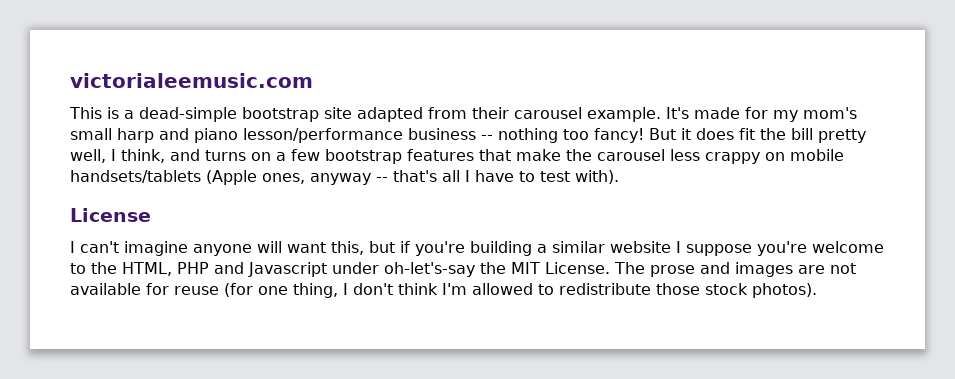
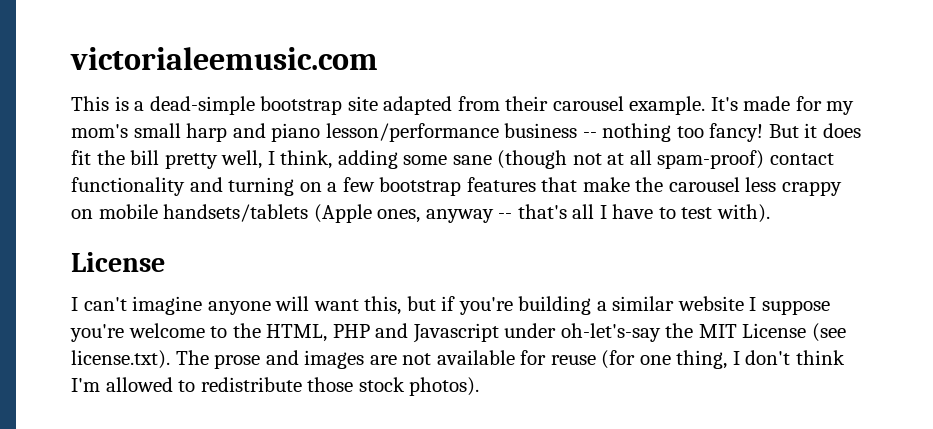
- But it does fit the bill pretty well, I think, and turns on a few bootstrap features that make the carousel less crappy on mobile handsets/tablets (Apple ones, anyway -- that's all I have to test with).
+ But it does fit the bill pretty well, I think, adding some sane (though not at all spam-proof) contact functionality and turning on a few bootstrap features that make the carousel less crappy on mobile handsets/tablets (Apple ones, anyway -- that's all I have to test with).
- I can't imagine anyone will want this, but if you're building a similar website I suppose you're welcome to the HTML, PHP and Javascript under oh-let's-say the MIT License. The prose and images are not available for reuse (for one thing, I don't think I'm allowed to redistribute those stock photos).
+ I can't imagine anyone will want this, but if you're building a similar website I suppose you're welcome to the HTML, PHP and Javascript under oh-let's-say the MIT License (see license.txt). The prose and images are not available for reuse (for one thing, I don't think I'm allowed to redistribute those stock photos).

